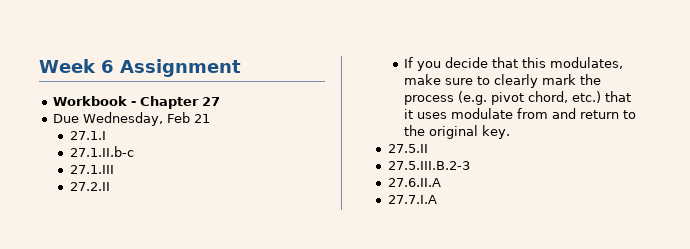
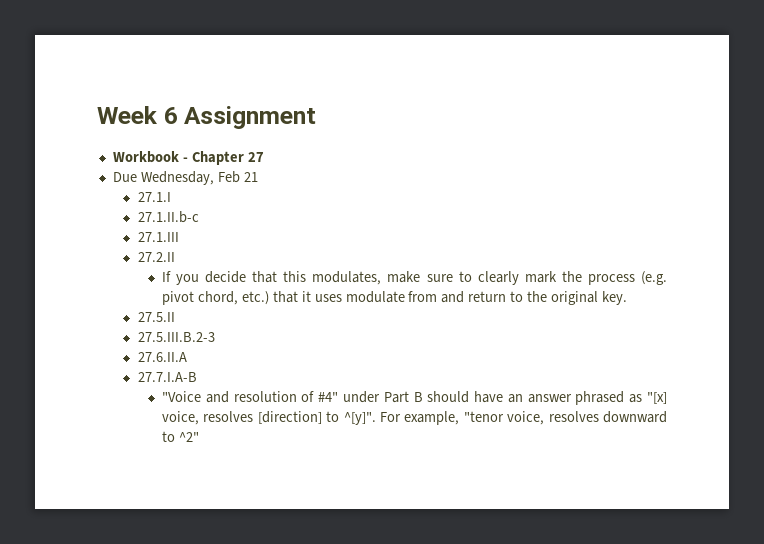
- 27.7.I.A
+ 27.7.I.A-B
+ "Voice and resolution of #4" under Part B should have an answer phrased as "[x] voice, resolves [direction] to ^[y]". For example, "tenor voice, resolves downward to ^2"

